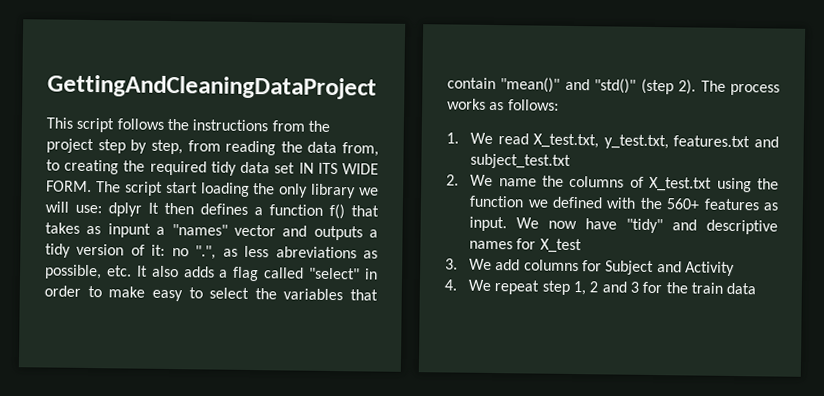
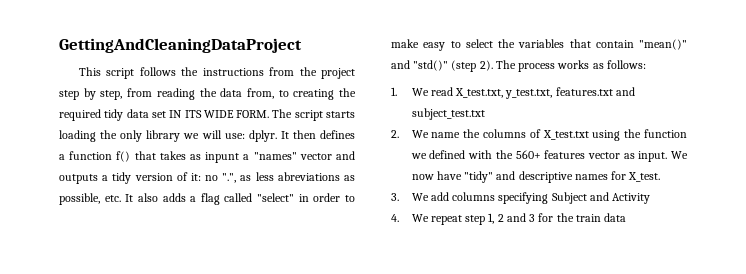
- The script start loading the only library we will use: dplyr It then defines a function f() that takes as inpunt a "names" vector and outputs a tidy version of it: no ".", as less abreviations as possible, etc. It also adds a flag called "select" in order to make easy to select the variables that contain "mean()" and "std()" (step 2).
+ The script starts loading the only library we will use: dplyr. It then defines a function f() that takes as inpunt a "names" vector and outputs a tidy version of it: no ".", as less abreviations as possible, etc. It also adds a flag called "select" in order to make easy to select the variables that contain "mean()" and "std()" (step 2).
- 2. We name the columns of X_test.txt using the function we defined with the 560+ features as input.
+ 2. We name the columns of X_test.txt using the function we defined with the 560+ features vector as input.
- We now have "tidy" and descriptive names for X_test
+ We now have "tidy" and descriptive names for X_test.
- 3. We add columns for Subject and Activity
+ 3. We add columns specifying Subject and Activity

